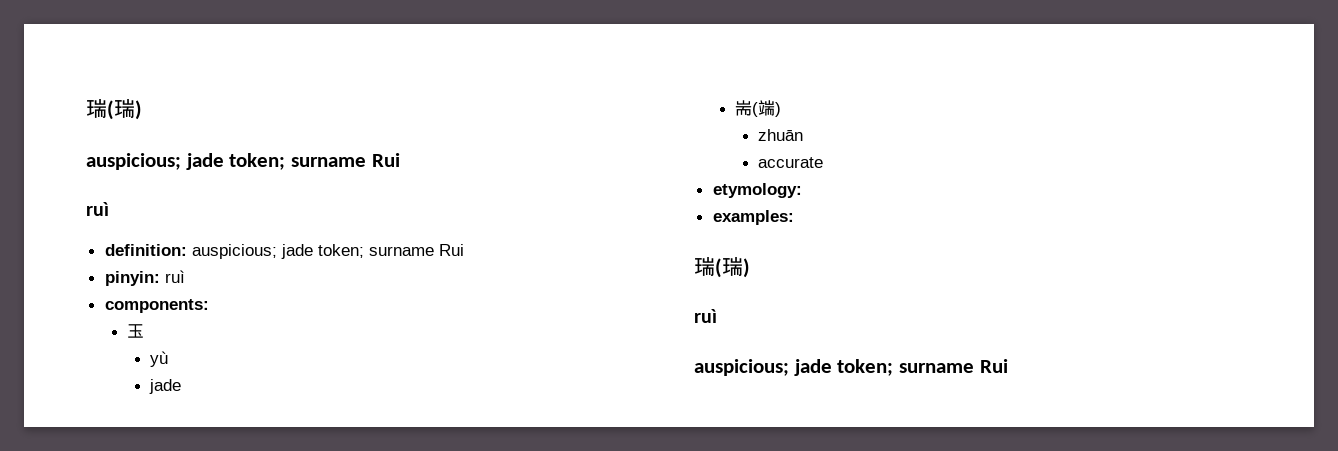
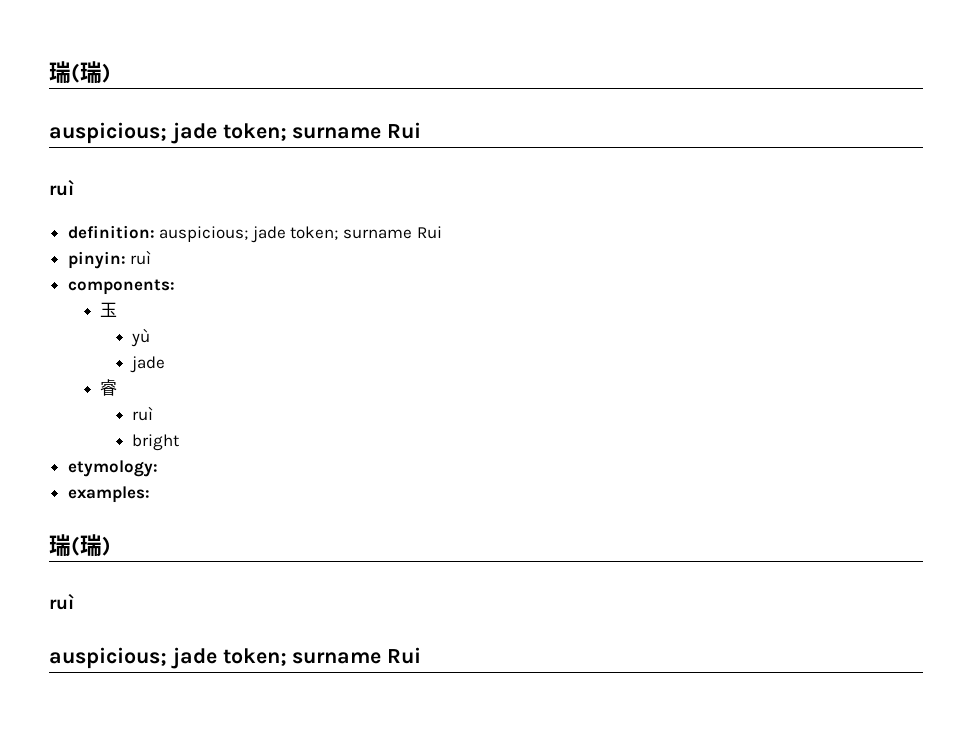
- 耑(端)
- zhuān
- accurate
+ 睿
+ ruì
+ bright

